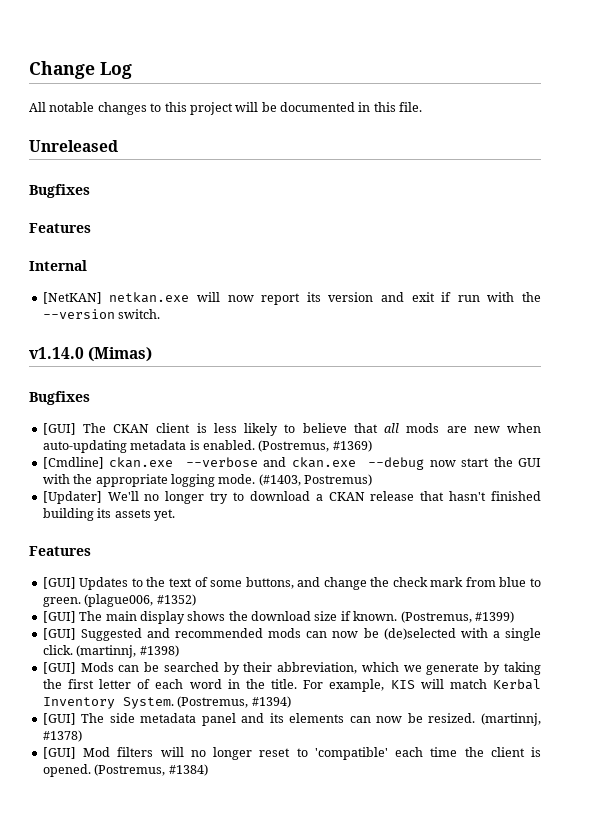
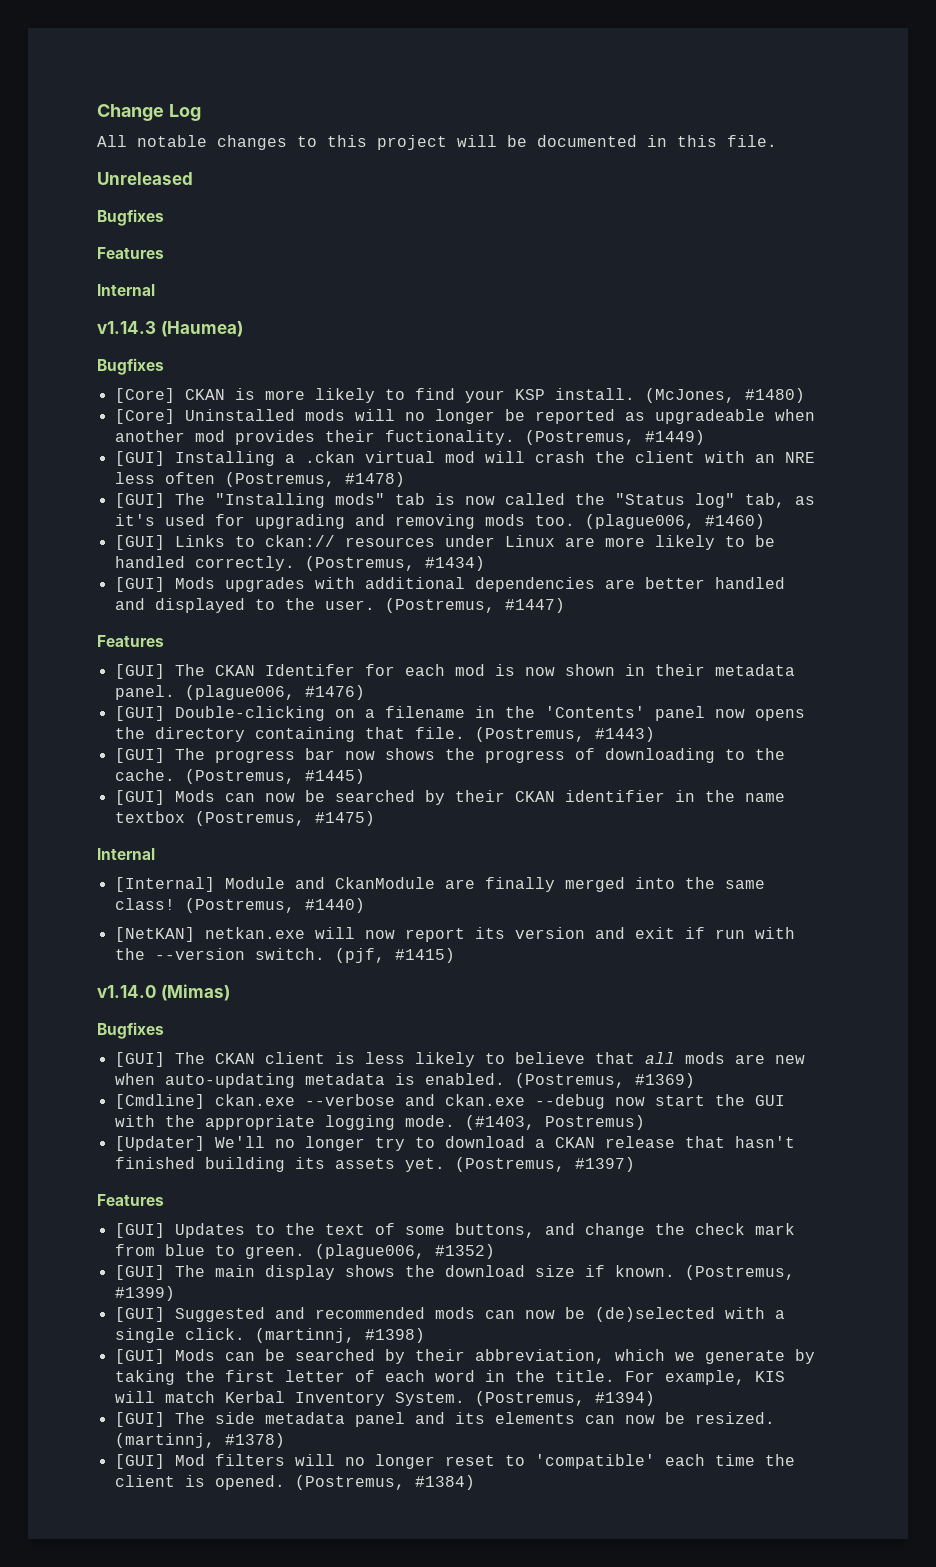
+ v1.14.3 (Haumea)
+ Bugfixes
+ [Core] CKAN is more likely to find your KSP install. (McJones, #1480)
+ [Core] Uninstalled mods will no longer be reported as upgradeable when another mod provides their fuctionality. (Postremus, #1449)
+ [GUI] Installing a .ckan virtual mod will crash the client with an NRE less often (Postremus, #1478)
+ [GUI] The "Installing mods" tab is now called the "Status log" tab, as it's used for upgrading and removing mods too. (plague006, #1460)
+ [GUI] Links to ckan:// resources under Linux are more likely to be handled correctly. (Postremus, #1434)
+ [GUI] Mods upgrades with additional dependencies are better handled and displayed to the user. (Postremus, #1447)
+ Features
+ [GUI] The CKAN Identifer for each mod is now shown in their metadata panel. (plague006, #1476)
+ [GUI] Double-clicking on a filename in the 'Contents' panel now opens the directory containing that file. (Postremus, #1443)
+ [GUI] The progress bar now shows the progress of downloading to the cache. (Postremus, #1445)
+ [GUI] Mods can now be searched by their CKAN identifier in the name textbox (Postremus, #1475)
+ Internal
+ [Internal] Module and CkanModule are finally merged into the same class! (Postremus, #1440)
+ (pjf, #1415)
+ (Postremus, #1397)

